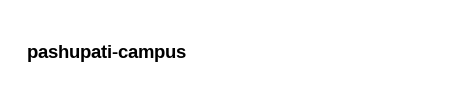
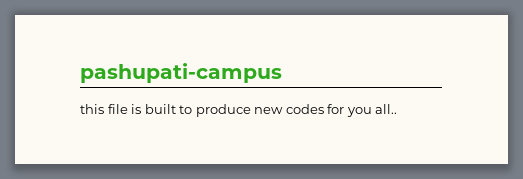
+ this file is built to produce new codes for you all..

